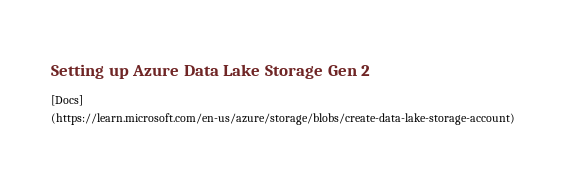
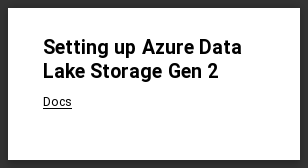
- [Docs] (https://learn.microsoft.com/en-us/azure/storage/blobs/create-data-lake-storage-account)
+ Docs

